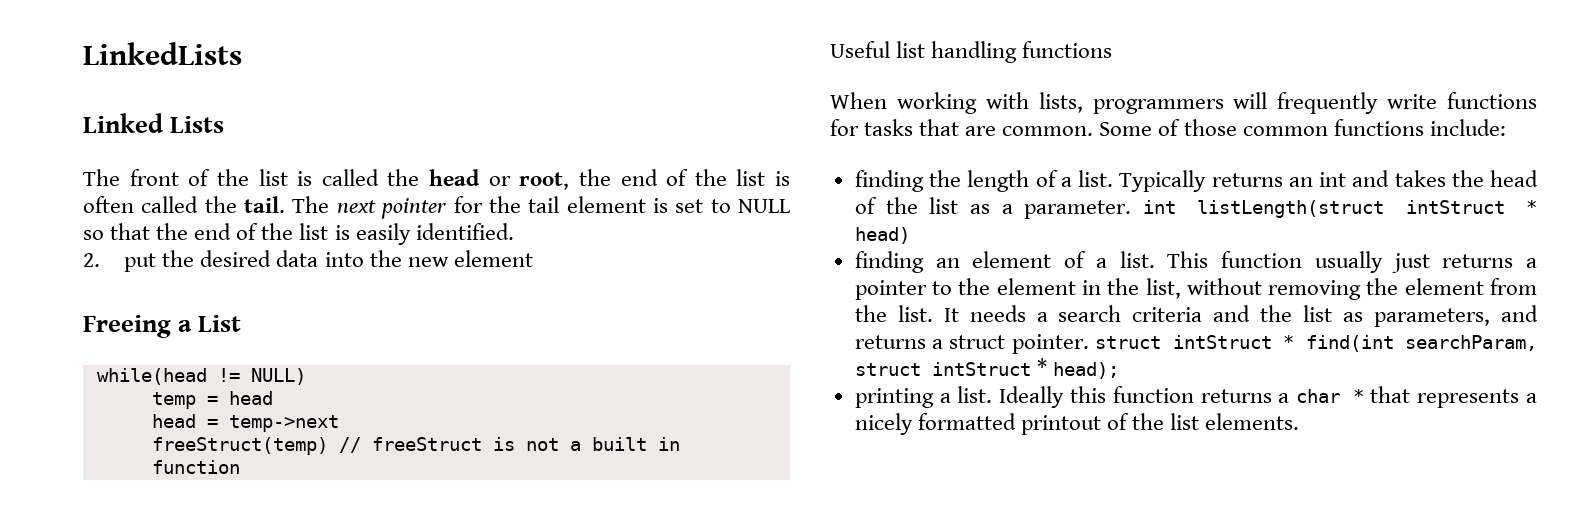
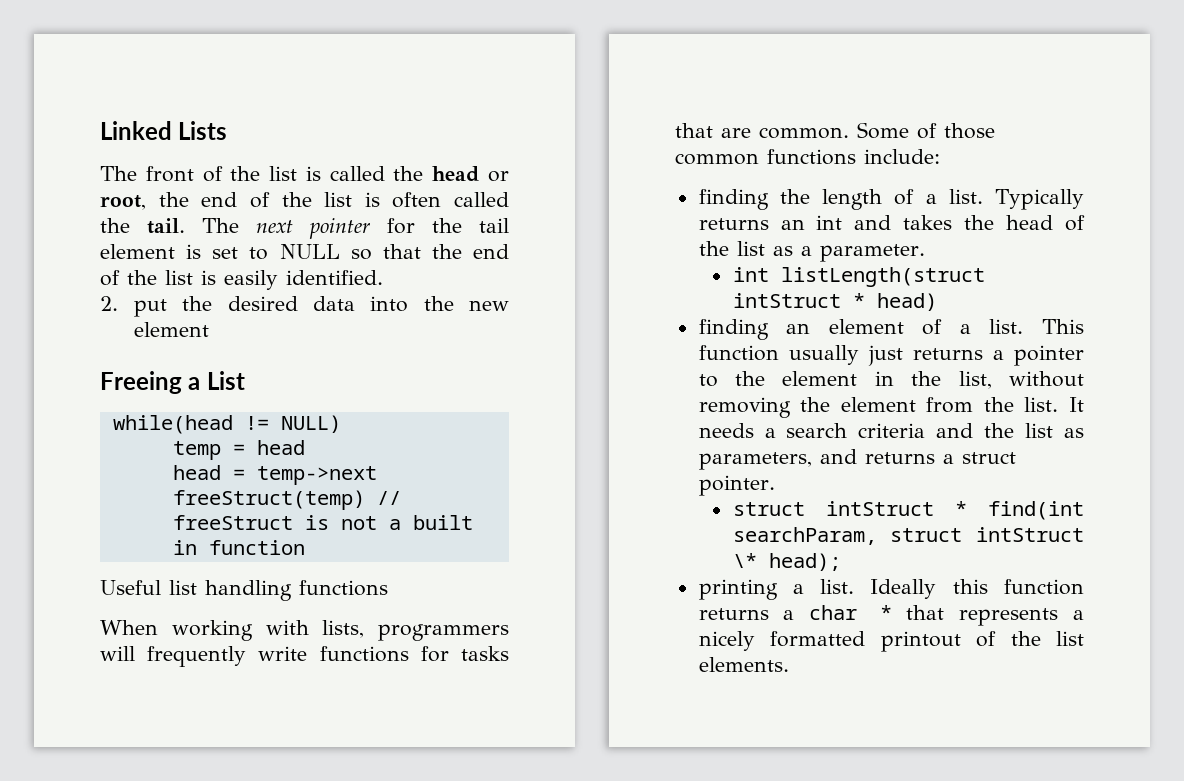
- LinkedLists
- Typically returns an int and takes the head of the list as a parameter. int listLength(struct intStruct * head)
+ Typically returns an int and takes the head of the list as a parameter.
+ int listLength(struct intStruct * head)
- It needs a search criteria and the list as parameters, and returns a struct pointer. struct intStruct * find(int searchParam, struct intStruct * head);
+ It needs a search criteria and the list as parameters, and returns a struct pointer.
+ struct intStruct * find(int searchParam, struct intStruct \* head);

